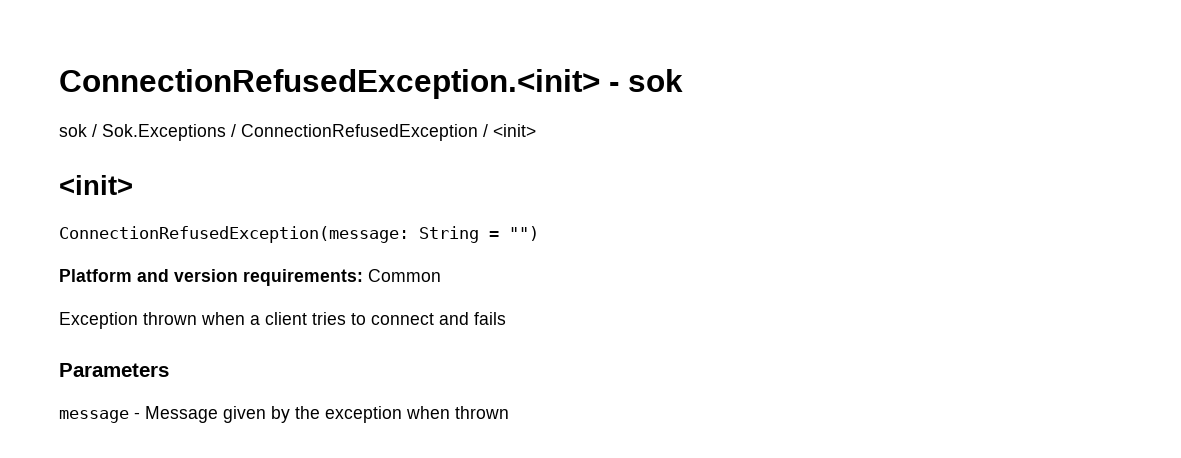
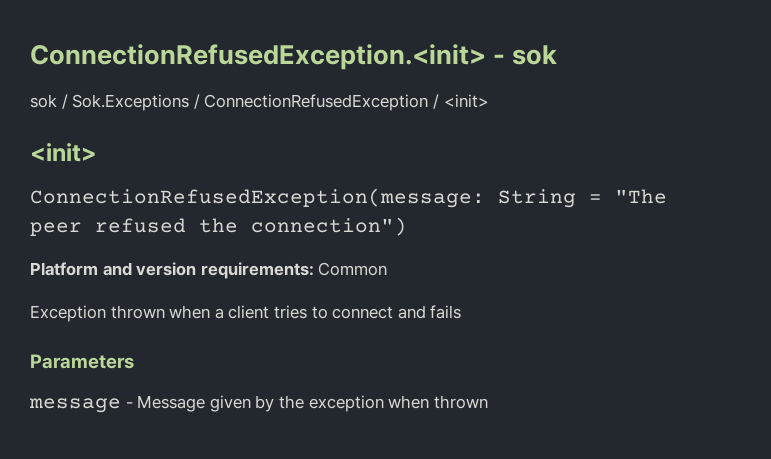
- ConnectionRefusedException(message: String = "")
+ ConnectionRefusedException(message: String = "The peer refused the connection")

